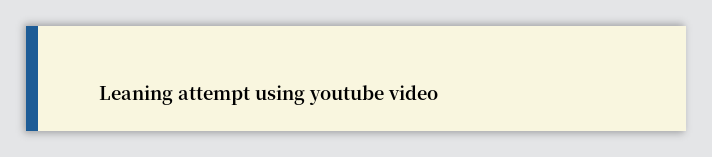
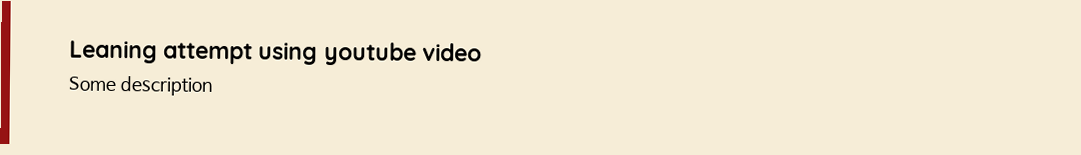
+ Some description

